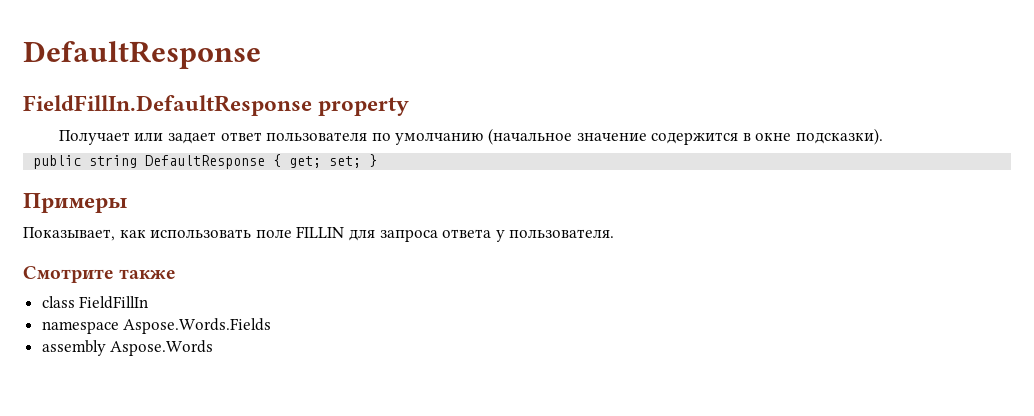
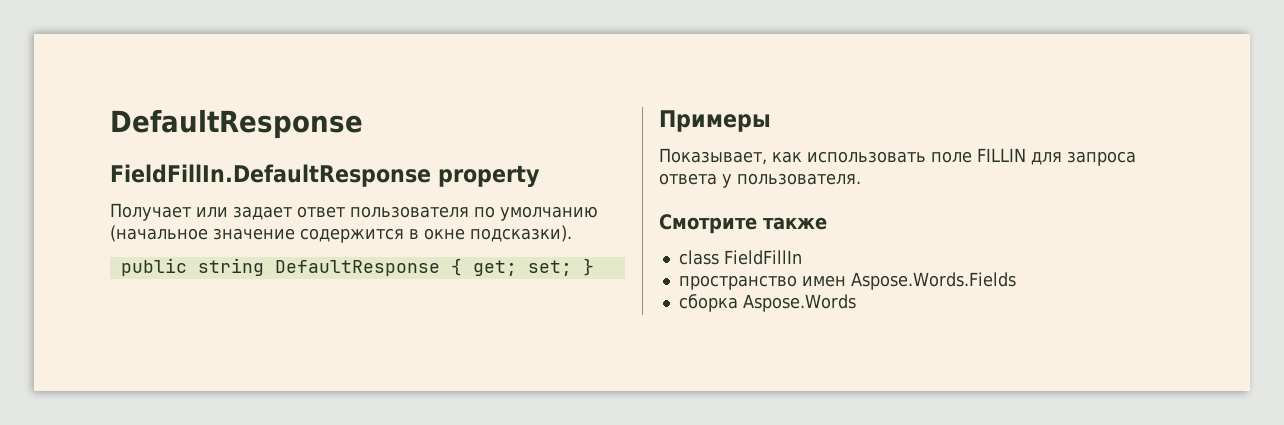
- namespace Aspose.Words.Fields
+ пространство имен Aspose.Words.Fields
- assembly Aspose.Words
+ сборка Aspose.Words

